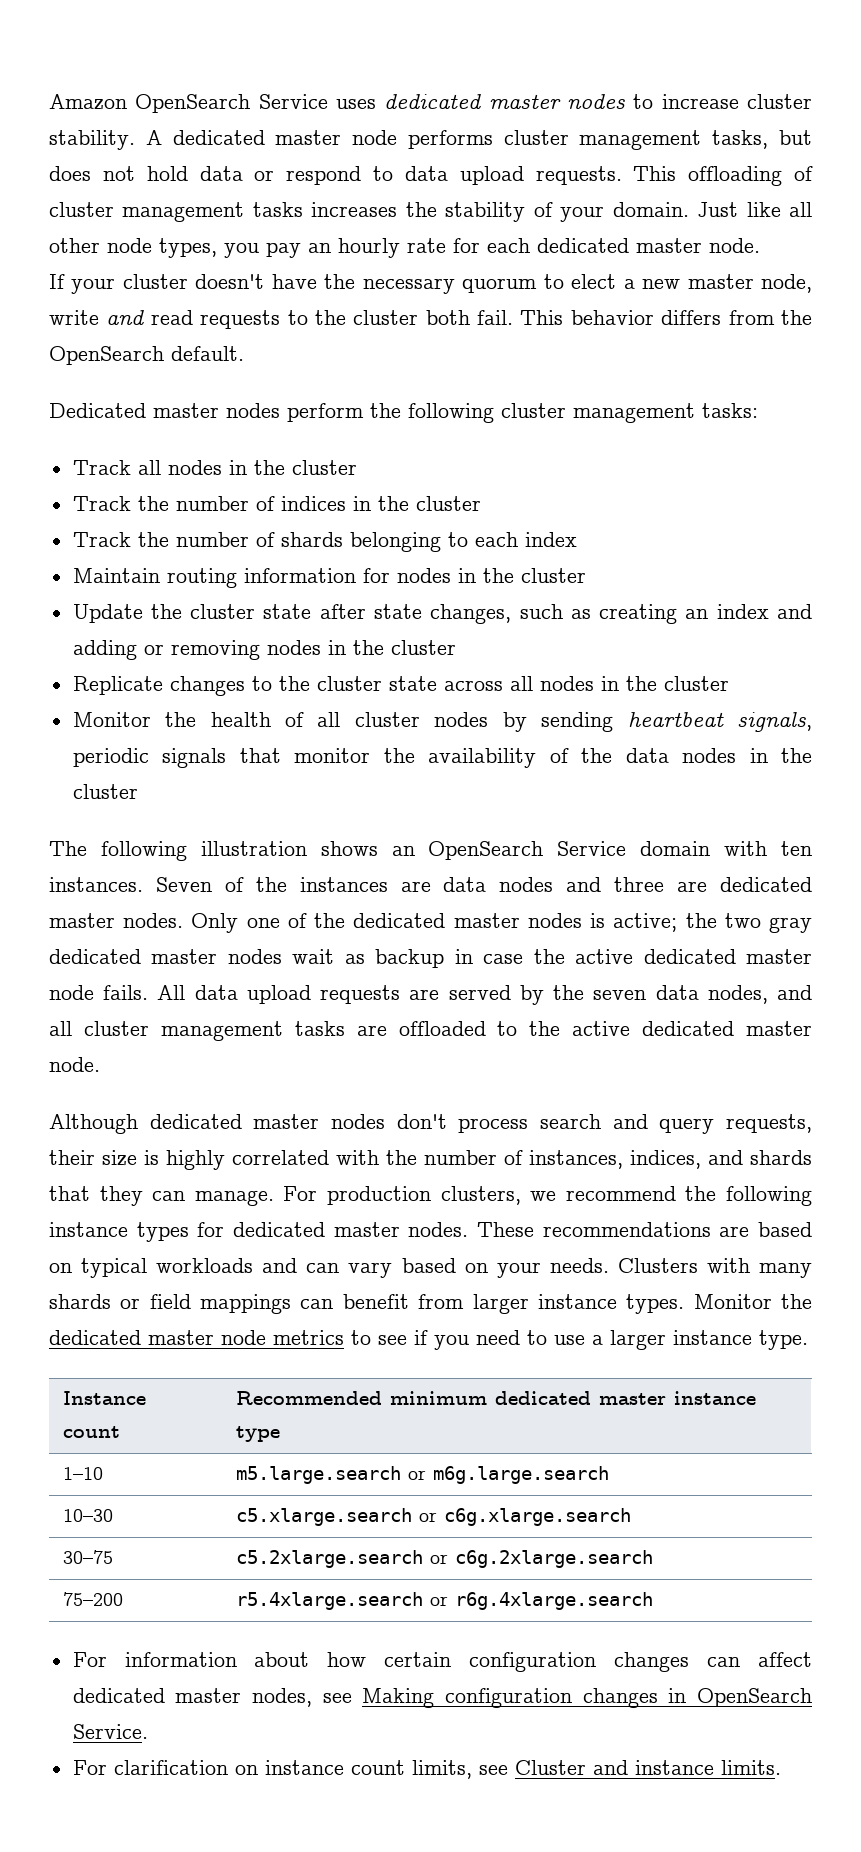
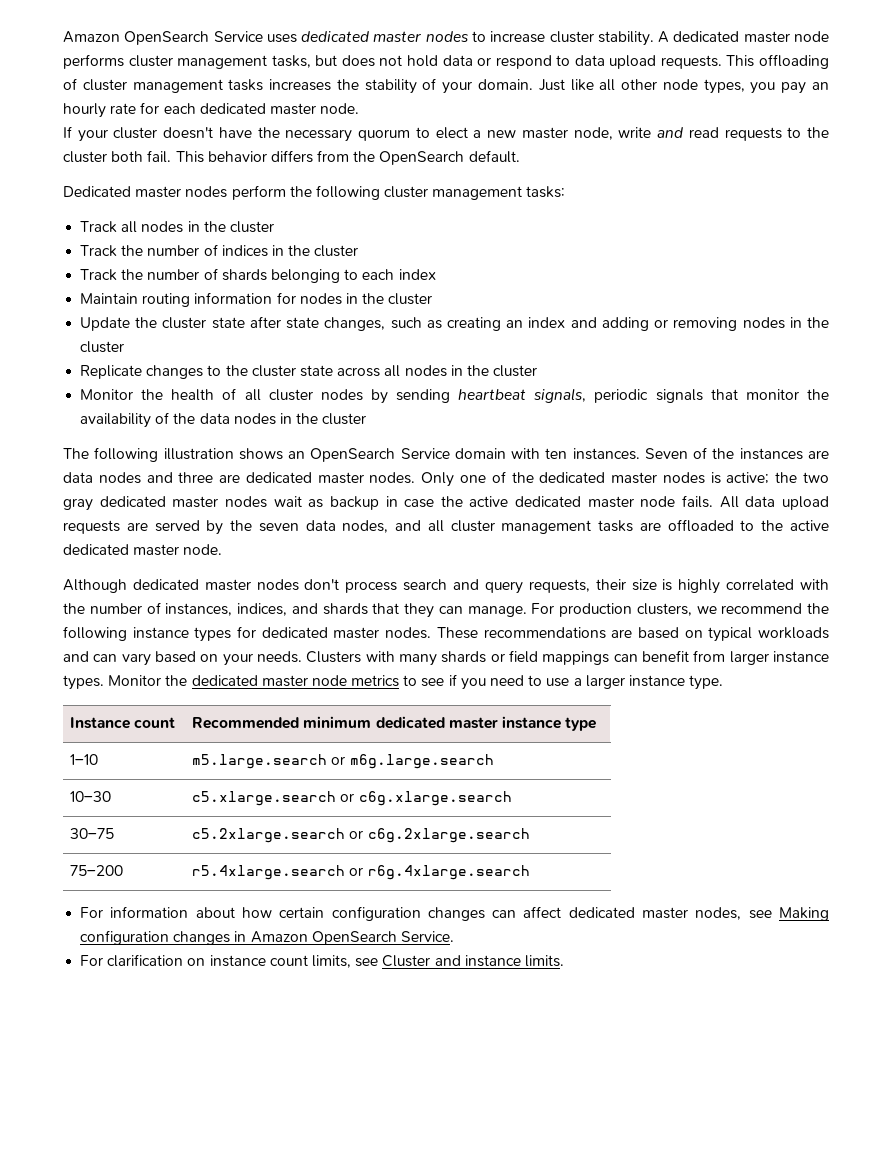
- For information about how certain configuration changes can affect dedicated master nodes, see Making configuration changes in OpenSearch Service.
+ For information about how certain configuration changes can affect dedicated master nodes, see Making configuration changes in Amazon OpenSearch Service.

